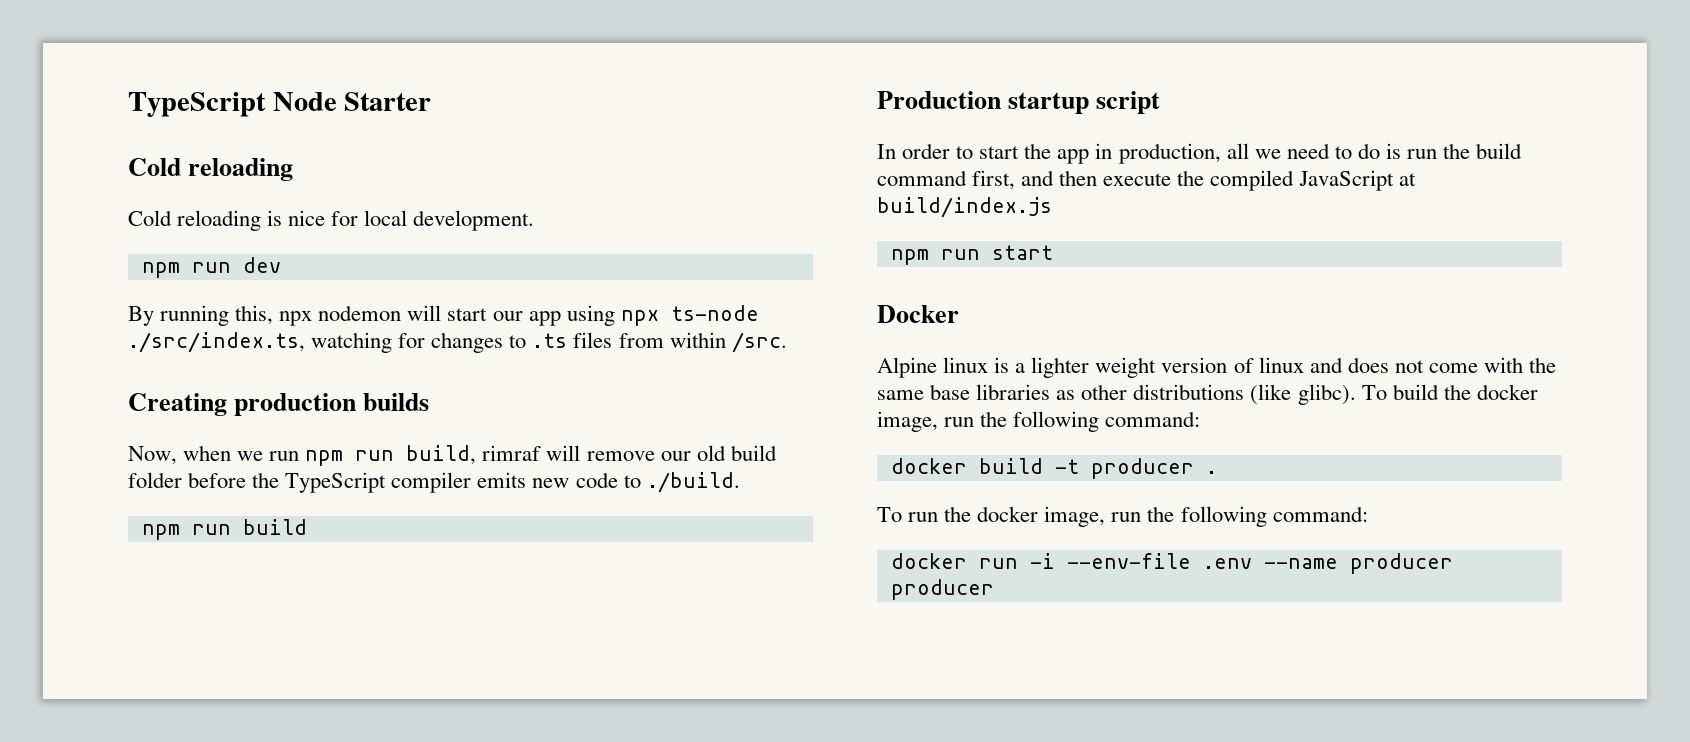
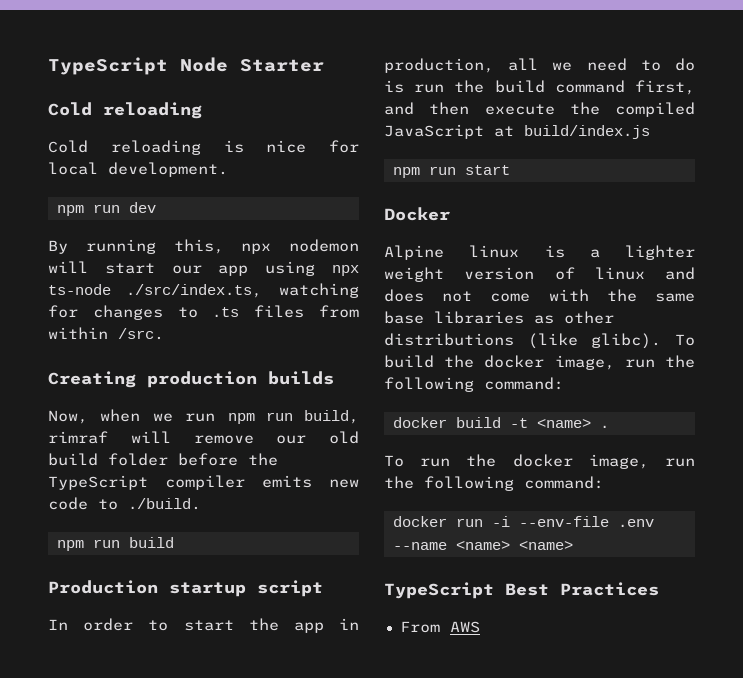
- docker build -t producer .
+ docker build -t <name> .
- docker run -i --env-file .env --name producer producer
+ docker run -i --env-file .env --name <name> <name>
+ TypeScript Best Practices
+ From AWS

